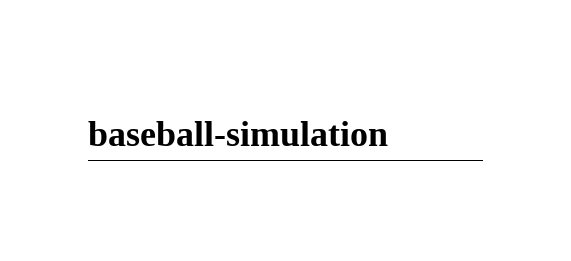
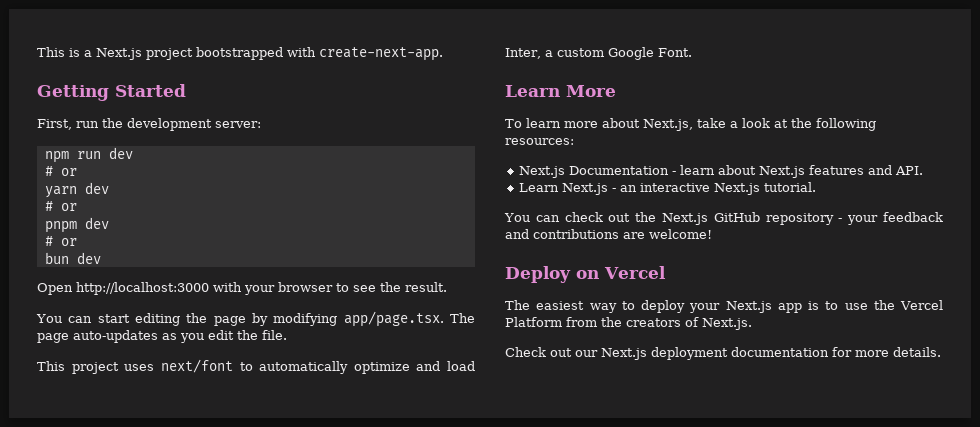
- baseball-simulation
+ This is a Next.js project bootstrapped with create-next-app.
+ Getting Started
+ First, run the development server:
+ npm run dev
+ # or
+ yarn dev
+ # or
+ pnpm dev
+ # or
+ bun dev
+ Open http://localhost:3000 with your browser to see the result.
+ You can start editing the page by modifying app/page.tsx. The page auto-updates as you edit the file.
+ This project uses next/font to automatically optimize and load Inter, a custom Google Font.
+ Learn More
+ To learn more about Next.js, take a look at the following resources:
+ Next.js Documentation - learn about Next.js features and API.
+ Learn Next.js - an interactive Next.js tutorial.
+ You can check out the Next.js GitHub repository - your feedback and contributions are welcome!
+ Deploy on Vercel
+ The easiest way to deploy your Next.js app is to use the Vercel Platform from the creators of Next.js.
+ Check out our Next.js deployment documentation for more details.

